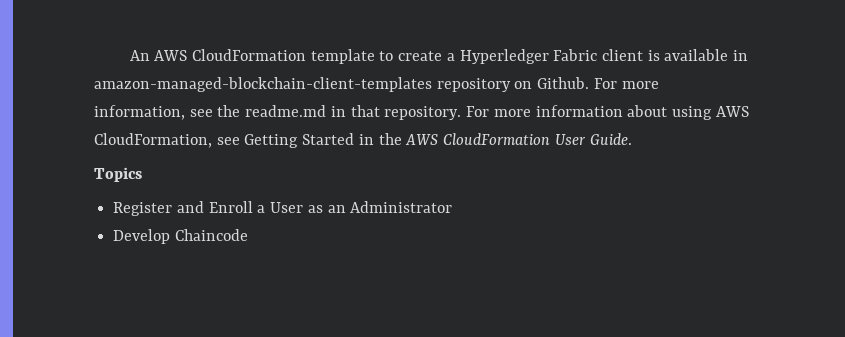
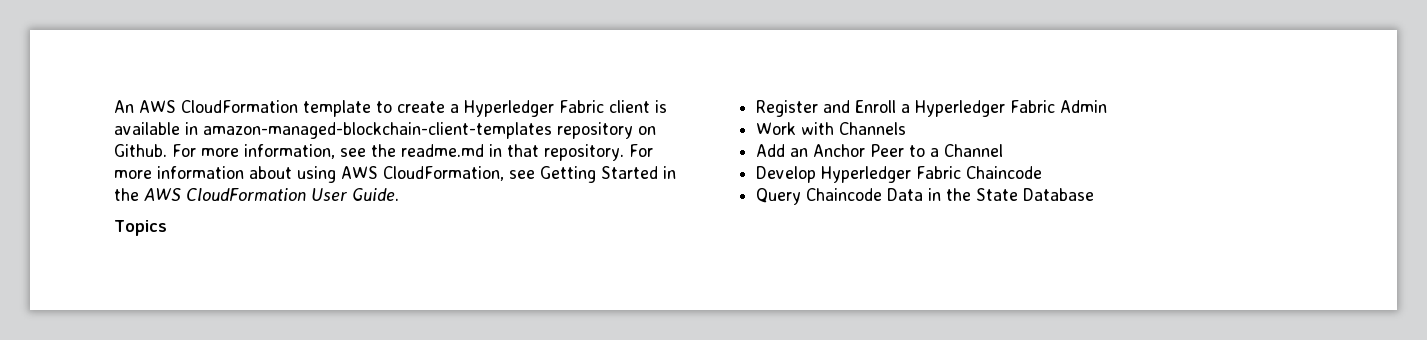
- Register and Enroll a User as an Administrator
+ Register and Enroll a Hyperledger Fabric Admin
+ Work with Channels
+ Add an Anchor Peer to a Channel
- Develop Chaincode
+ Develop Hyperledger Fabric Chaincode
+ Query Chaincode Data in the State Database

